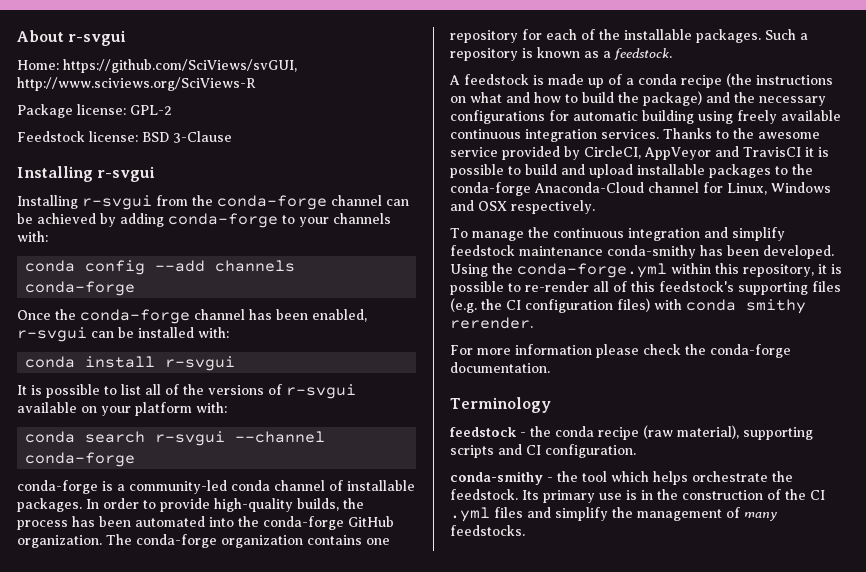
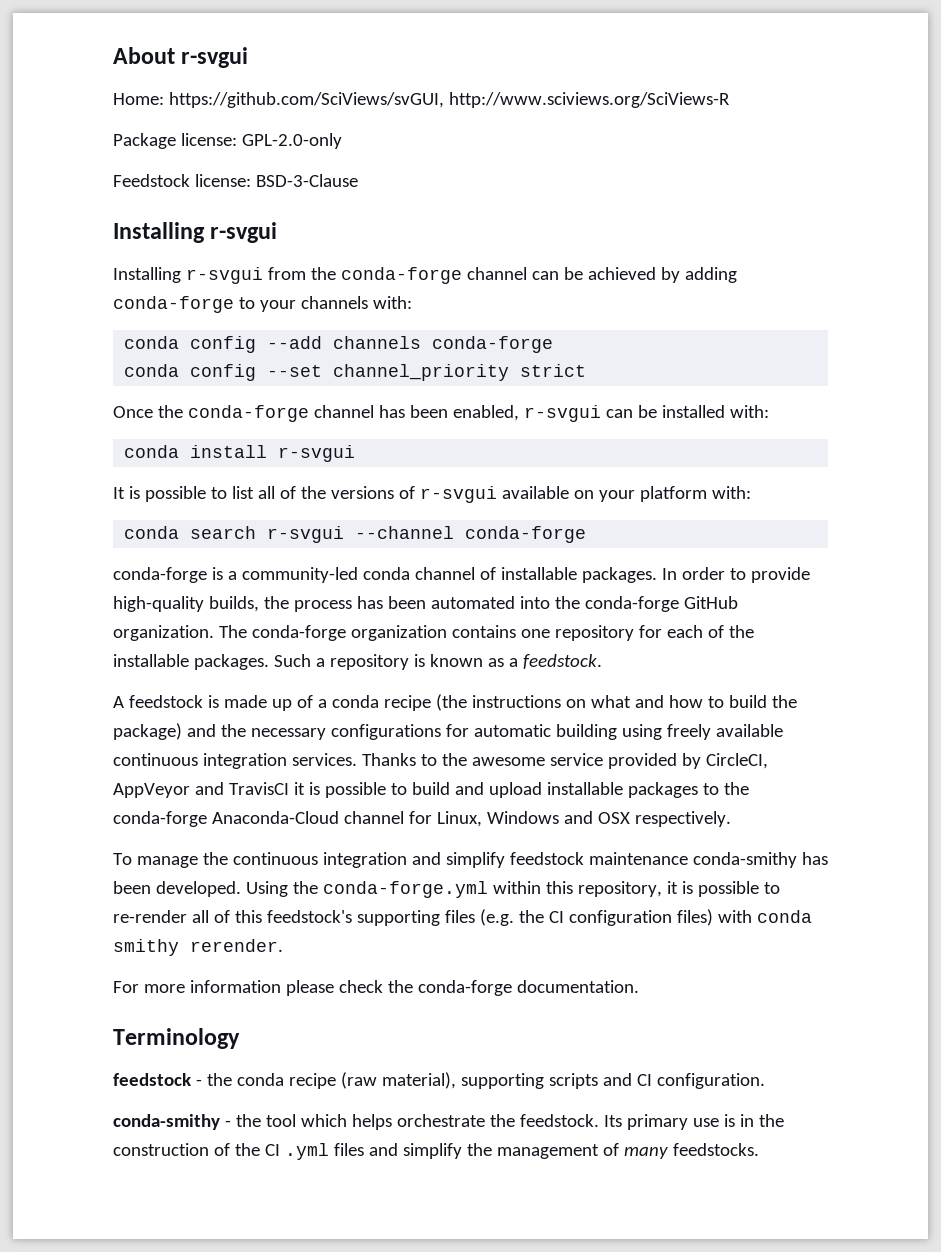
- Package license: GPL-2
+ Package license: GPL-2.0-only
- Feedstock license: BSD 3-Clause
+ Feedstock license: BSD-3-Clause
+ conda config --set channel_priority strict

